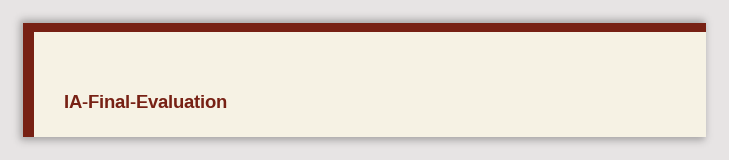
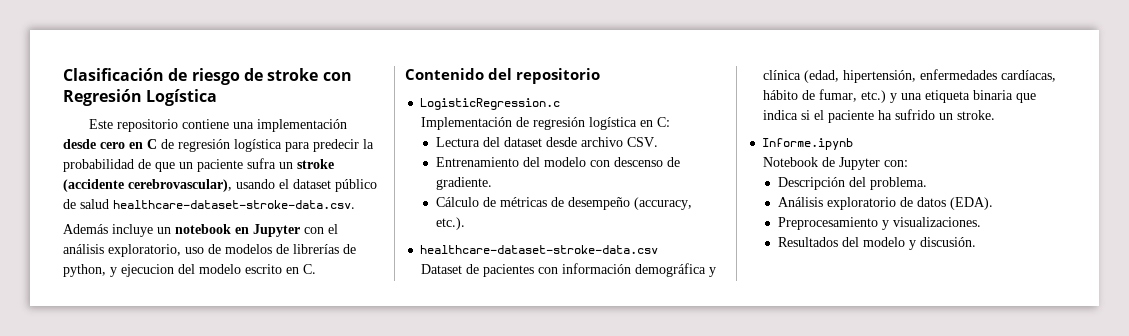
- IA-Final-Evaluation
+ Clasificación de riesgo de stroke con Regresión Logística
+ Este repositorio contiene una implementación desde cero en C de regresión logística para predecir la probabilidad de que un paciente sufra un stroke (accidente cerebrovascular), usando el dataset público de salud healthcare-dataset-stroke-data.csv.
+ Además incluye un notebook en Jupyter con el análisis exploratorio, uso de modelos de librerías de python, y ejecucion del modelo escrito en C.
+ Contenido del repositorio
+ LogisticRegression.c
+ Implementación de regresión logística en C:
+ Lectura del dataset desde archivo CSV.
+ Entrenamiento del modelo con descenso de gradiente.
+ Cálculo de métricas de desempeño (accuracy, etc.).
+ healthcare-dataset-stroke-data.csv
+ Dataset de pacientes con información demográfica y clínica (edad, hipertensión, enfermedades cardíacas, hábito de fumar, etc.) y una etiqueta binaria que indica si el paciente ha sufrido un stroke.
+ Informe.ipynb
+ Notebook de Jupyter con:
+ Descripción del problema.
+ Análisis exploratorio de datos (EDA).
+ Preprocesamiento y visualizaciones.
+ Resultados del modelo y discusión.

